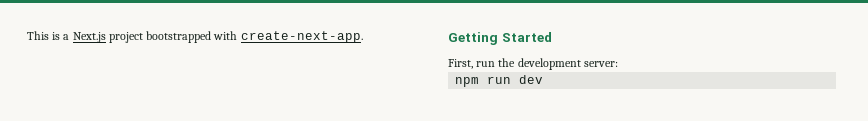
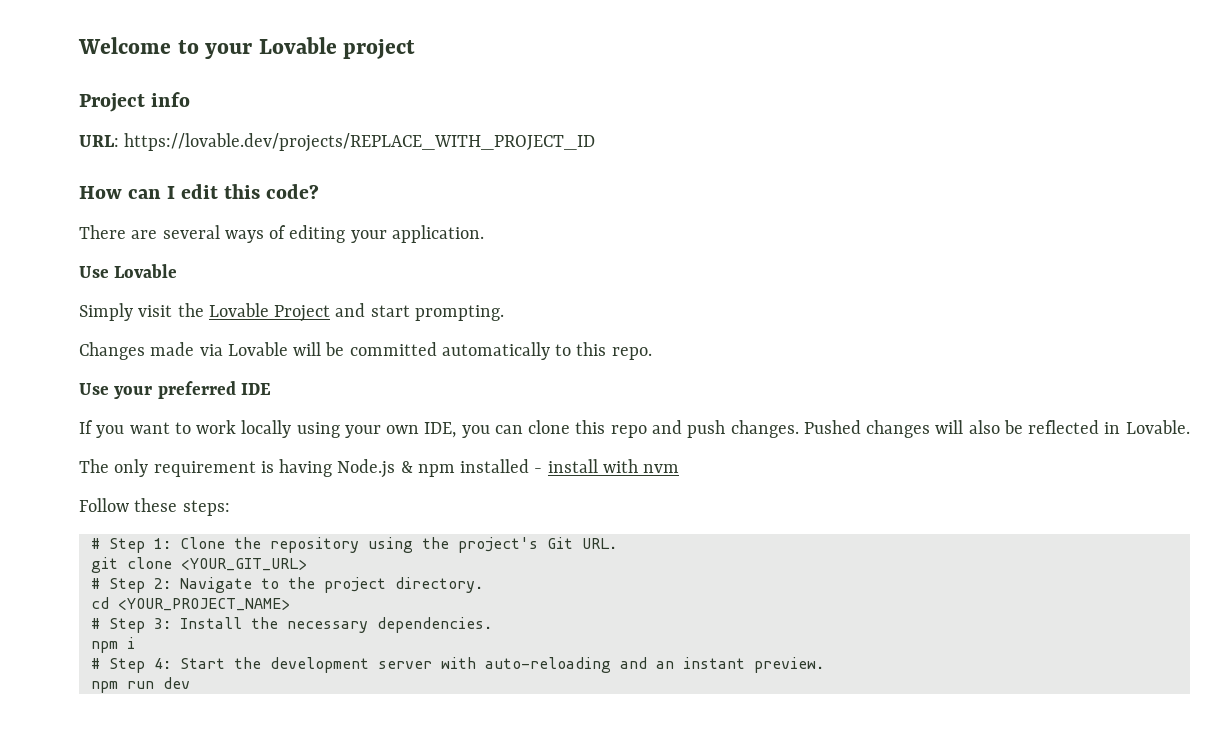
- This is a Next.js project bootstrapped with create-next-app.
- Getting Started
- First, run the development server:
+ Welcome to your Lovable project
+ Project info
+ URL: https://lovable.dev/projects/REPLACE_WITH_PROJECT_ID
+ How can I edit this code?
+ There are several ways of editing your application.
+ Use Lovable
+ Simply visit the Lovable Project and start prompting.
+ Changes made via Lovable will be committed automatically to this repo.
+ Use your preferred IDE
+ If you want to work locally using your own IDE, you can clone this repo and push changes. Pushed changes will also be reflected in Lovable.
+ The only requirement is having Node.js & npm installed - install with nvm
+ Follow these steps:
+ # Step 1: Clone the repository using the project's Git URL.
+ git clone <YOUR_GIT_URL>
+ # Step 2: Navigate to the project directory.
+ cd <YOUR_PROJECT_NAME>
+ # Step 3: Install the necessary dependencies.
+ npm i
+ # Step 4: Start the development server with auto-reloading and an instant preview.

